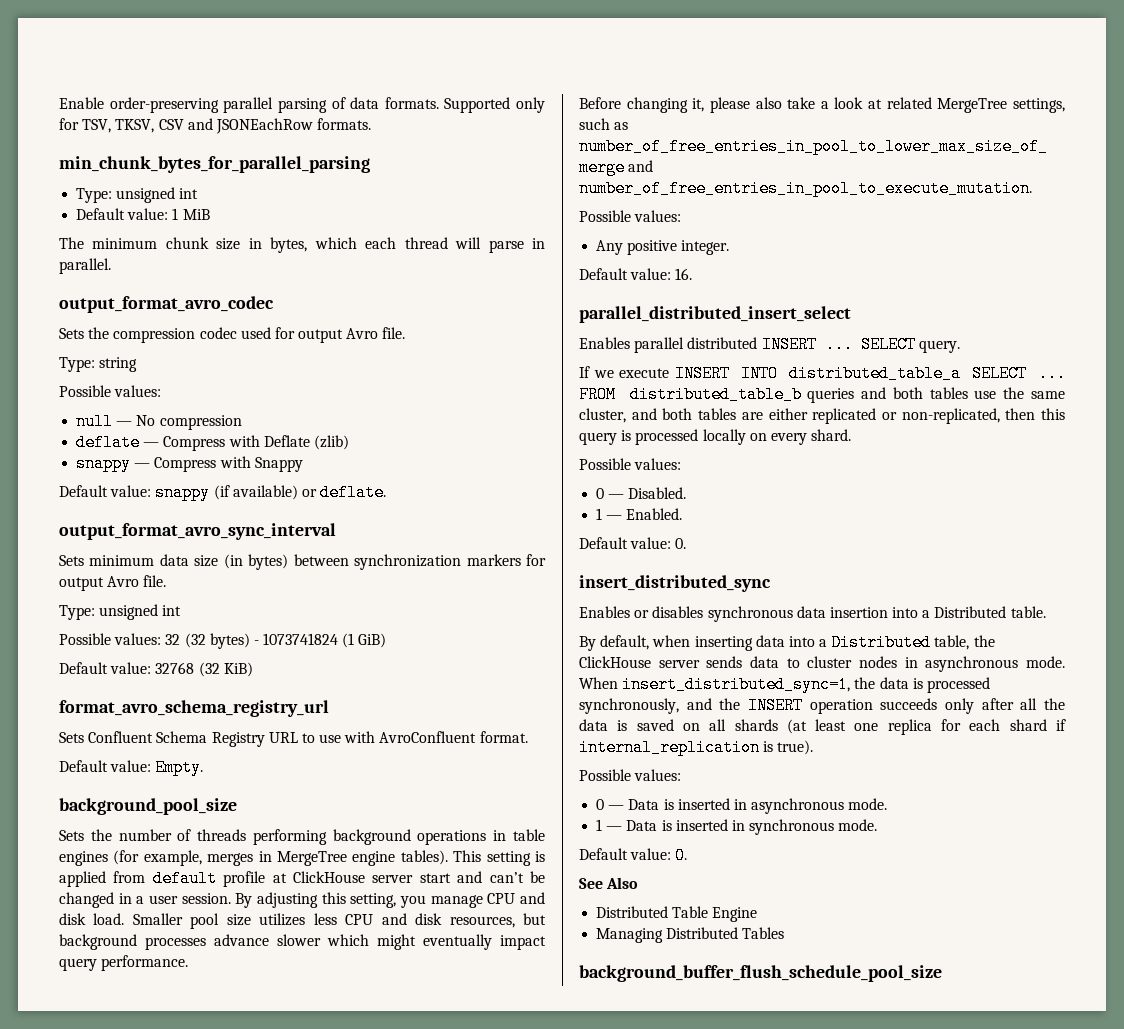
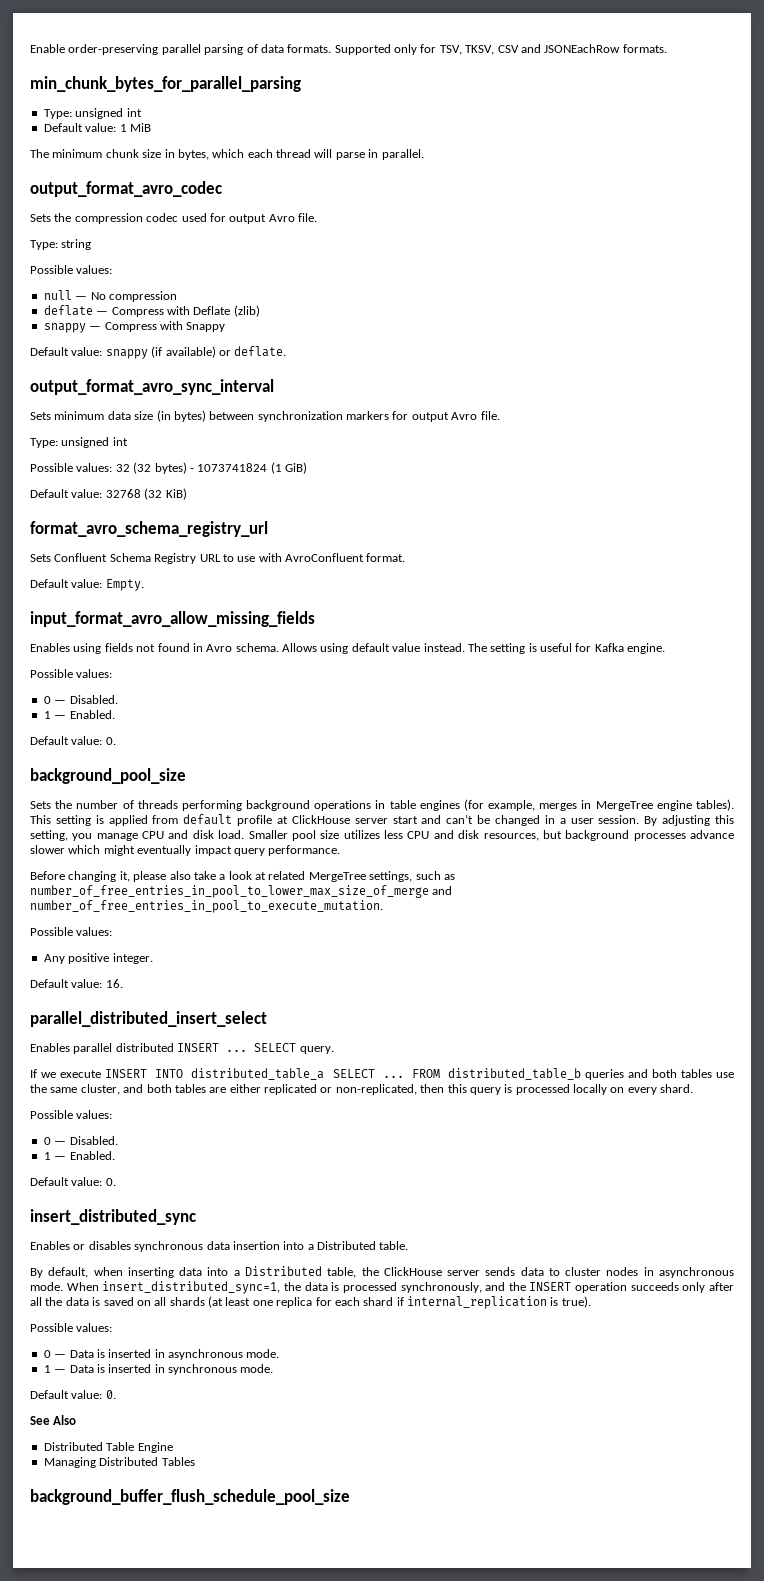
+ input_format_avro_allow_missing_fields
+ Enables using fields not found in Avro schema. Allows using default value instead. The setting is useful for Kafka engine.
+ Possible values:
+ 0 — Disabled.
+ 1 — Enabled.
+ Default value: 0.

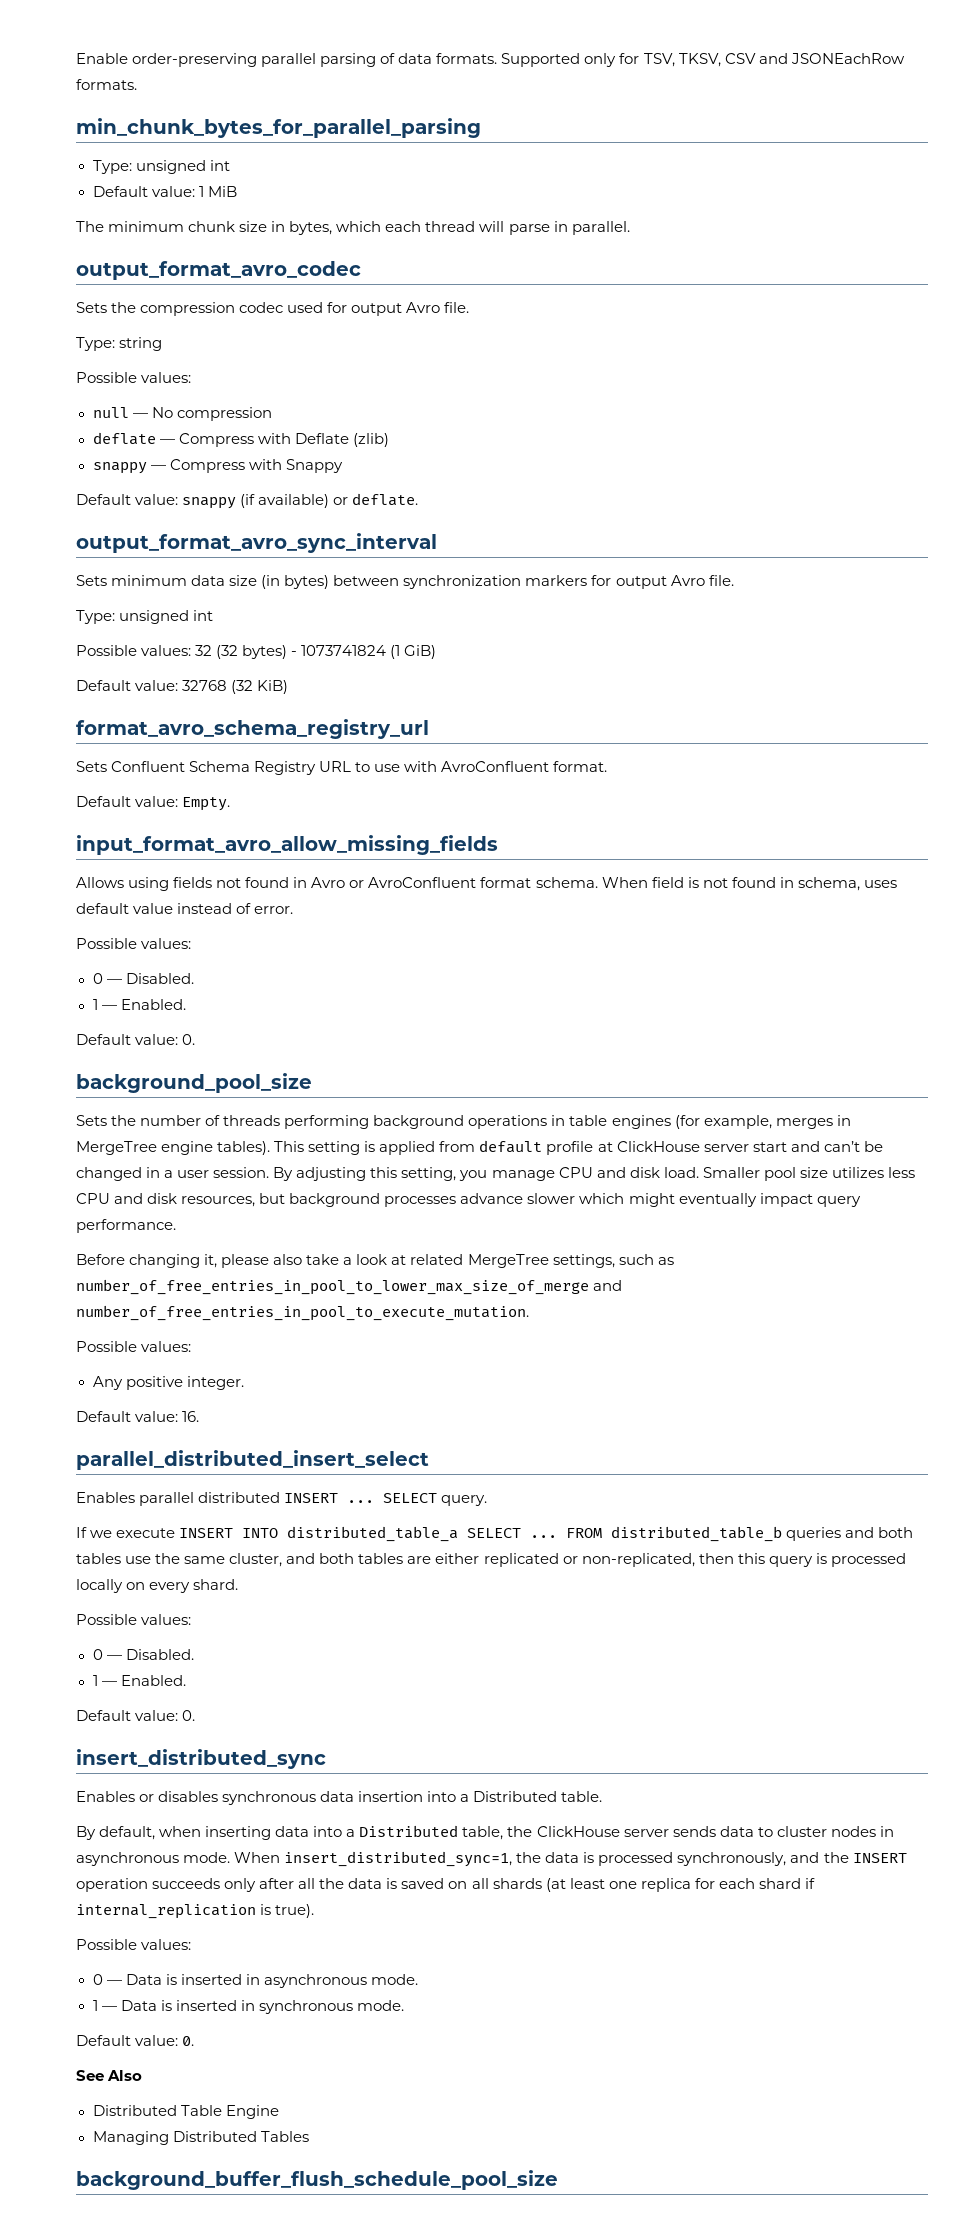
- Enables using fields not found in Avro schema. Allows using default value instead. The setting is useful for Kafka engine.
+ Allows using fields not found in Avro or AvroConfluent format schema. When field is not found in schema, uses default value instead of error.

